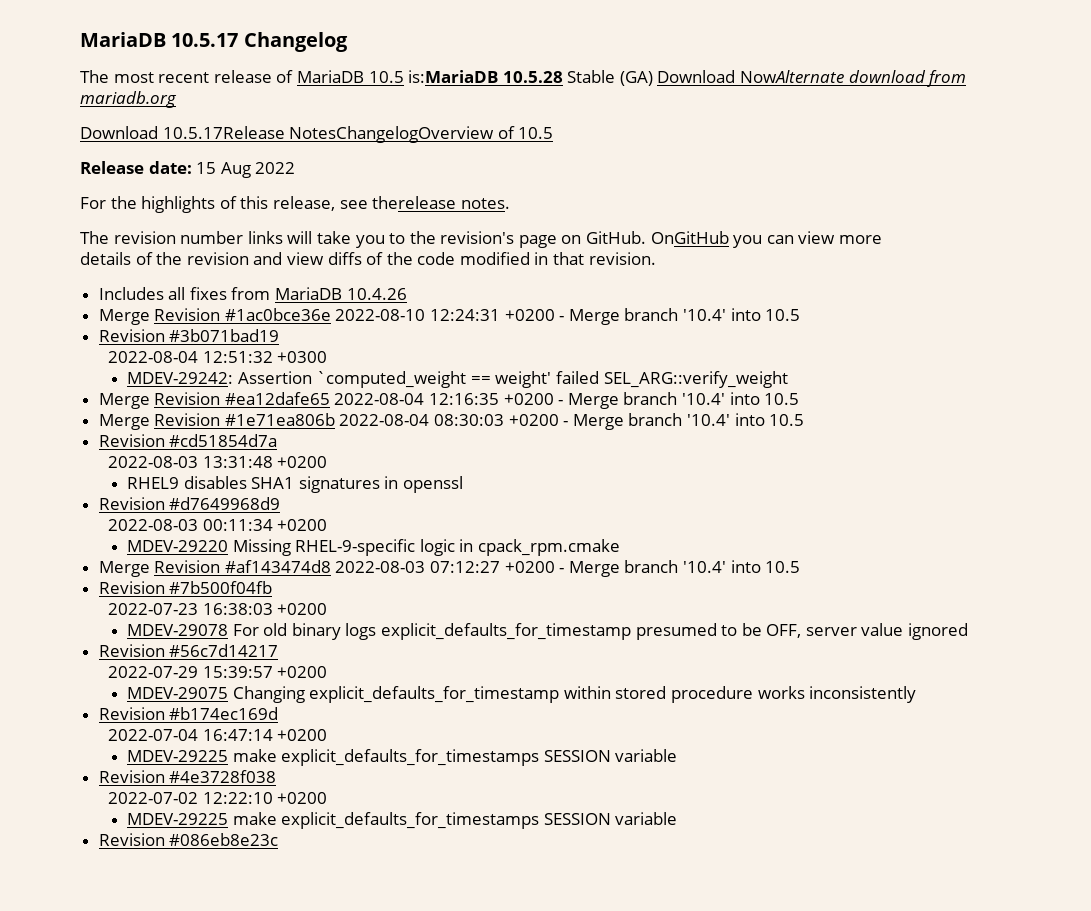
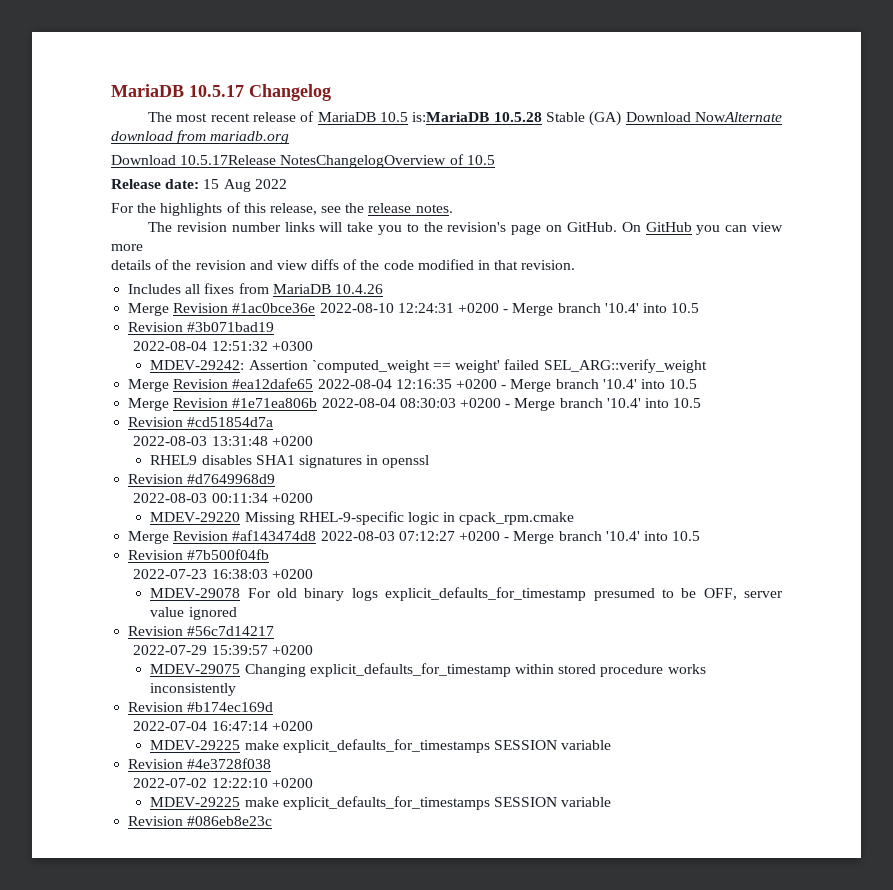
- For the highlights of this release, see therelease notes.
+ For the highlights of this release, see the release notes.
- OnGitHub you can view more
+ On GitHub you can view more

